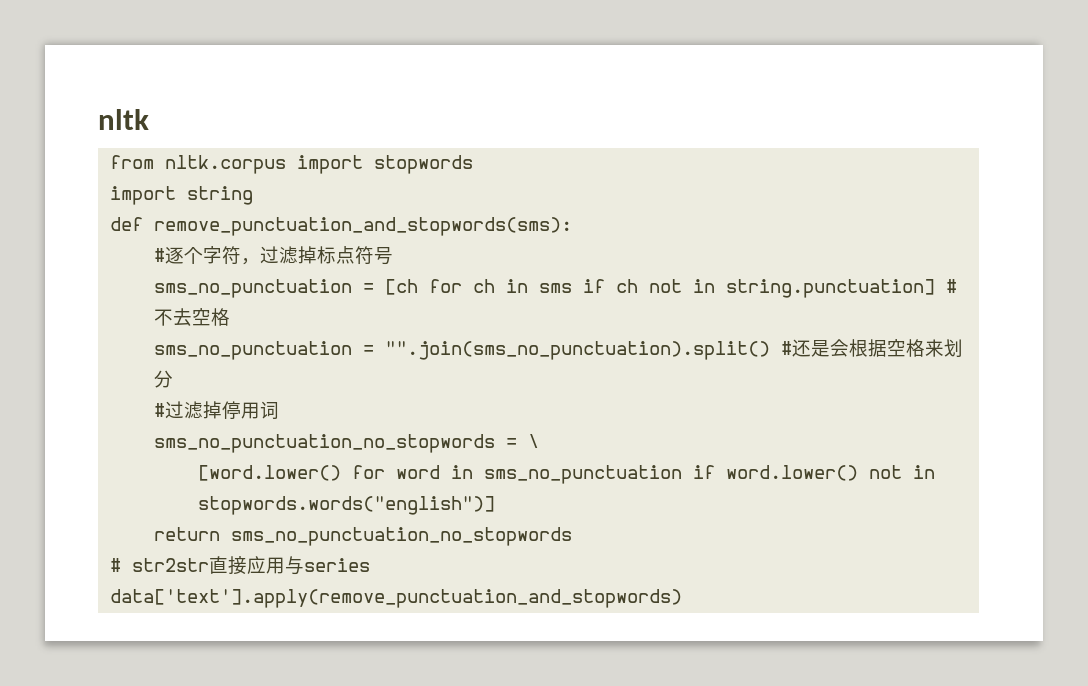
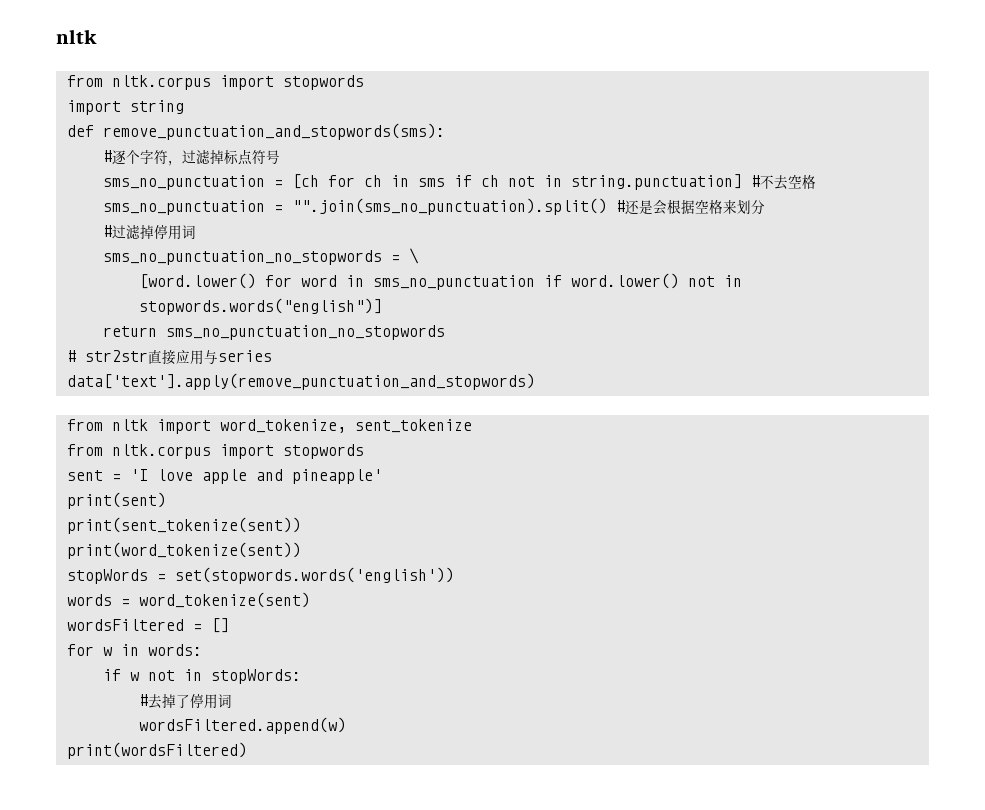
+ from nltk import word_tokenize, sent_tokenize
+ from nltk.corpus import stopwords
+ sent = 'I love apple and pineapple'
+ print(sent)
+ print(sent_tokenize(sent))
+ print(word_tokenize(sent))
+ stopWords = set(stopwords.words('english'))
+ words = word_tokenize(sent)
+ wordsFiltered = []
+ for w in words:
+ if w not in stopWords:
+ #去掉了停用词
+ wordsFiltered.append(w)
+ print(wordsFiltered)

